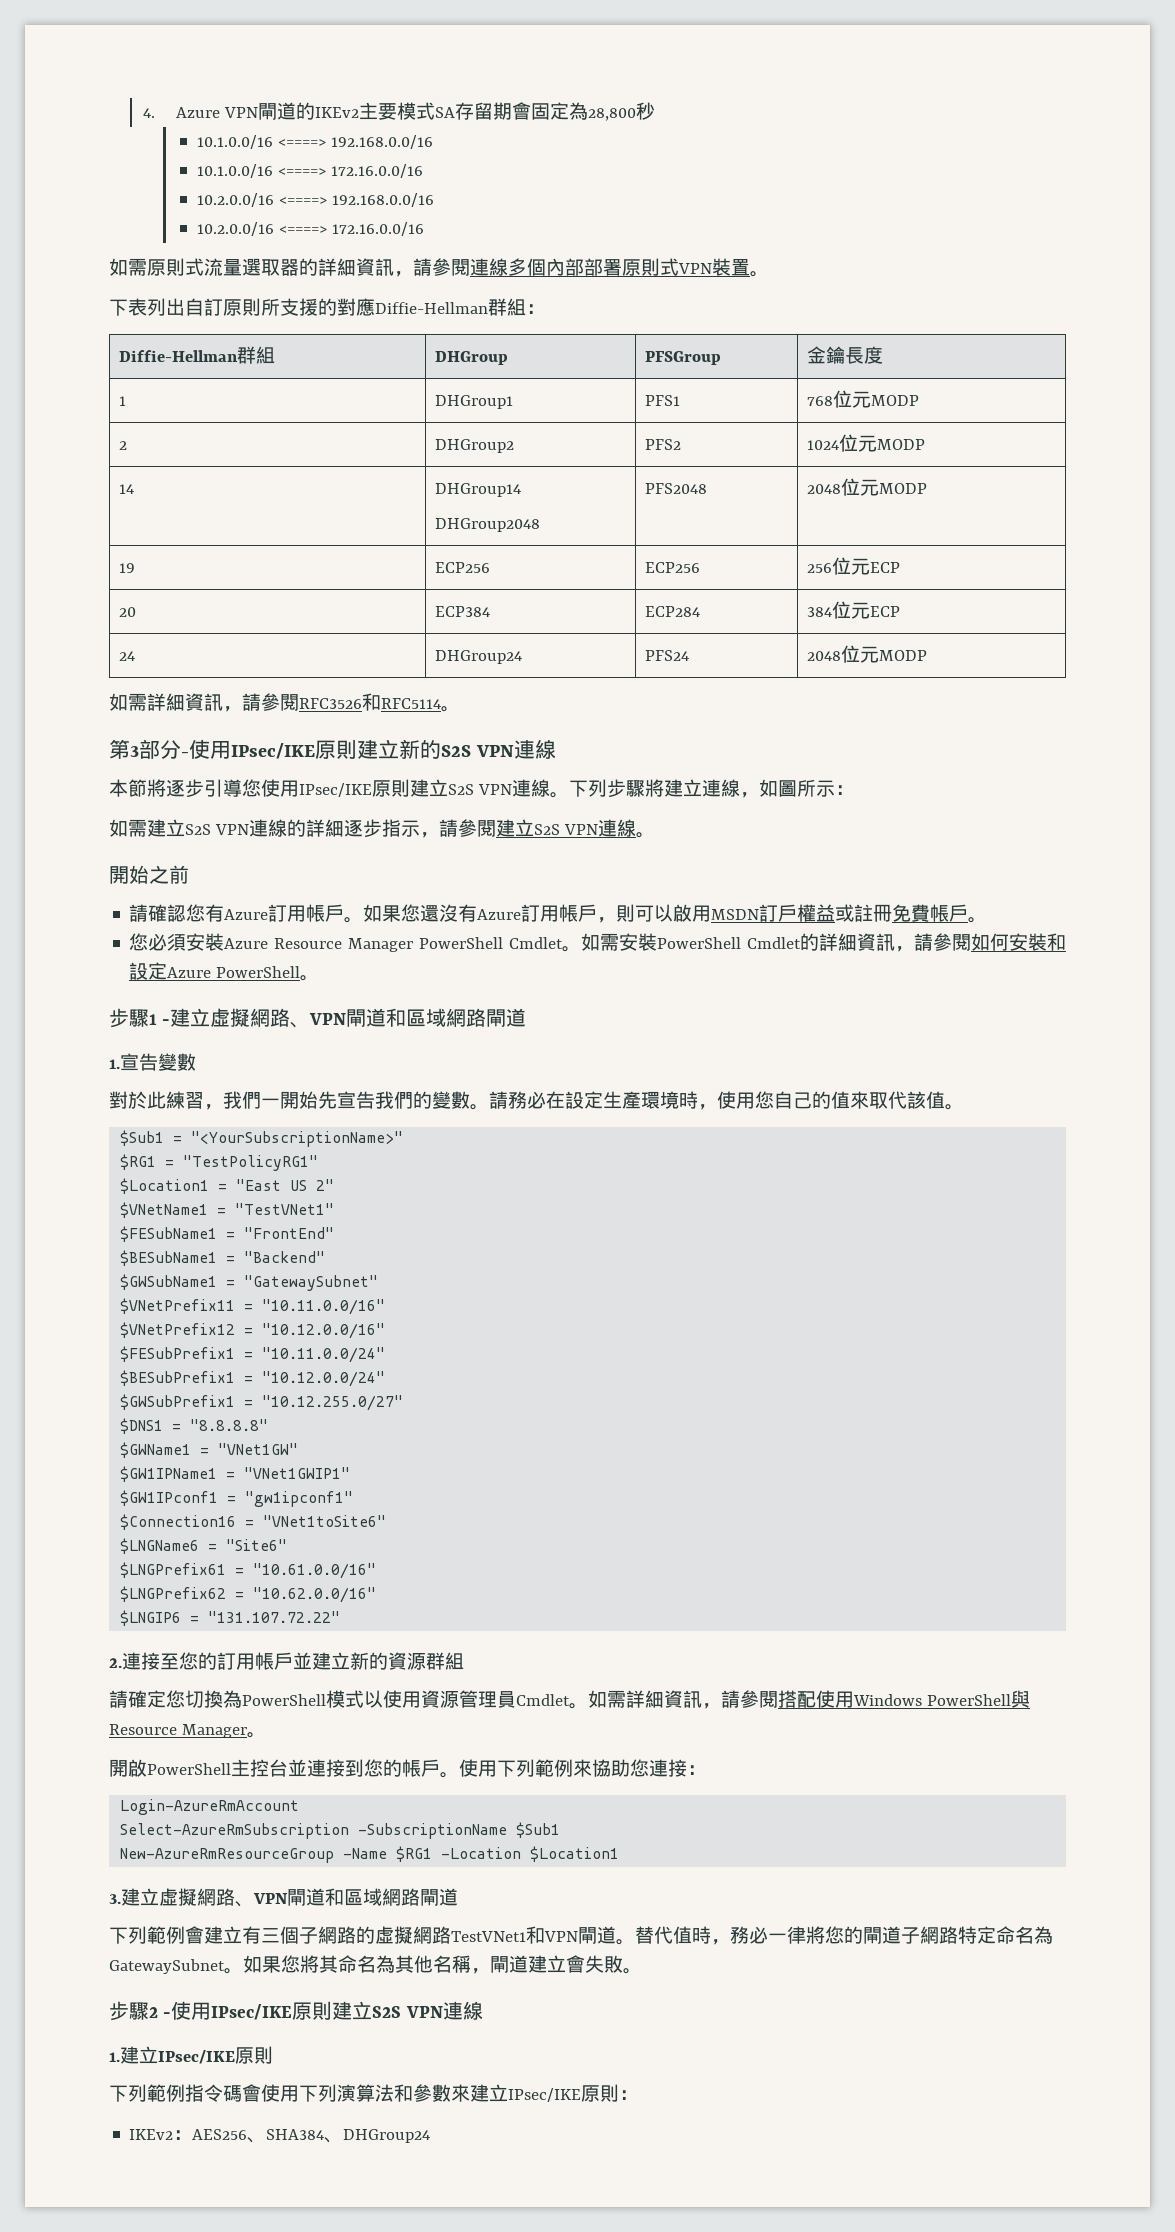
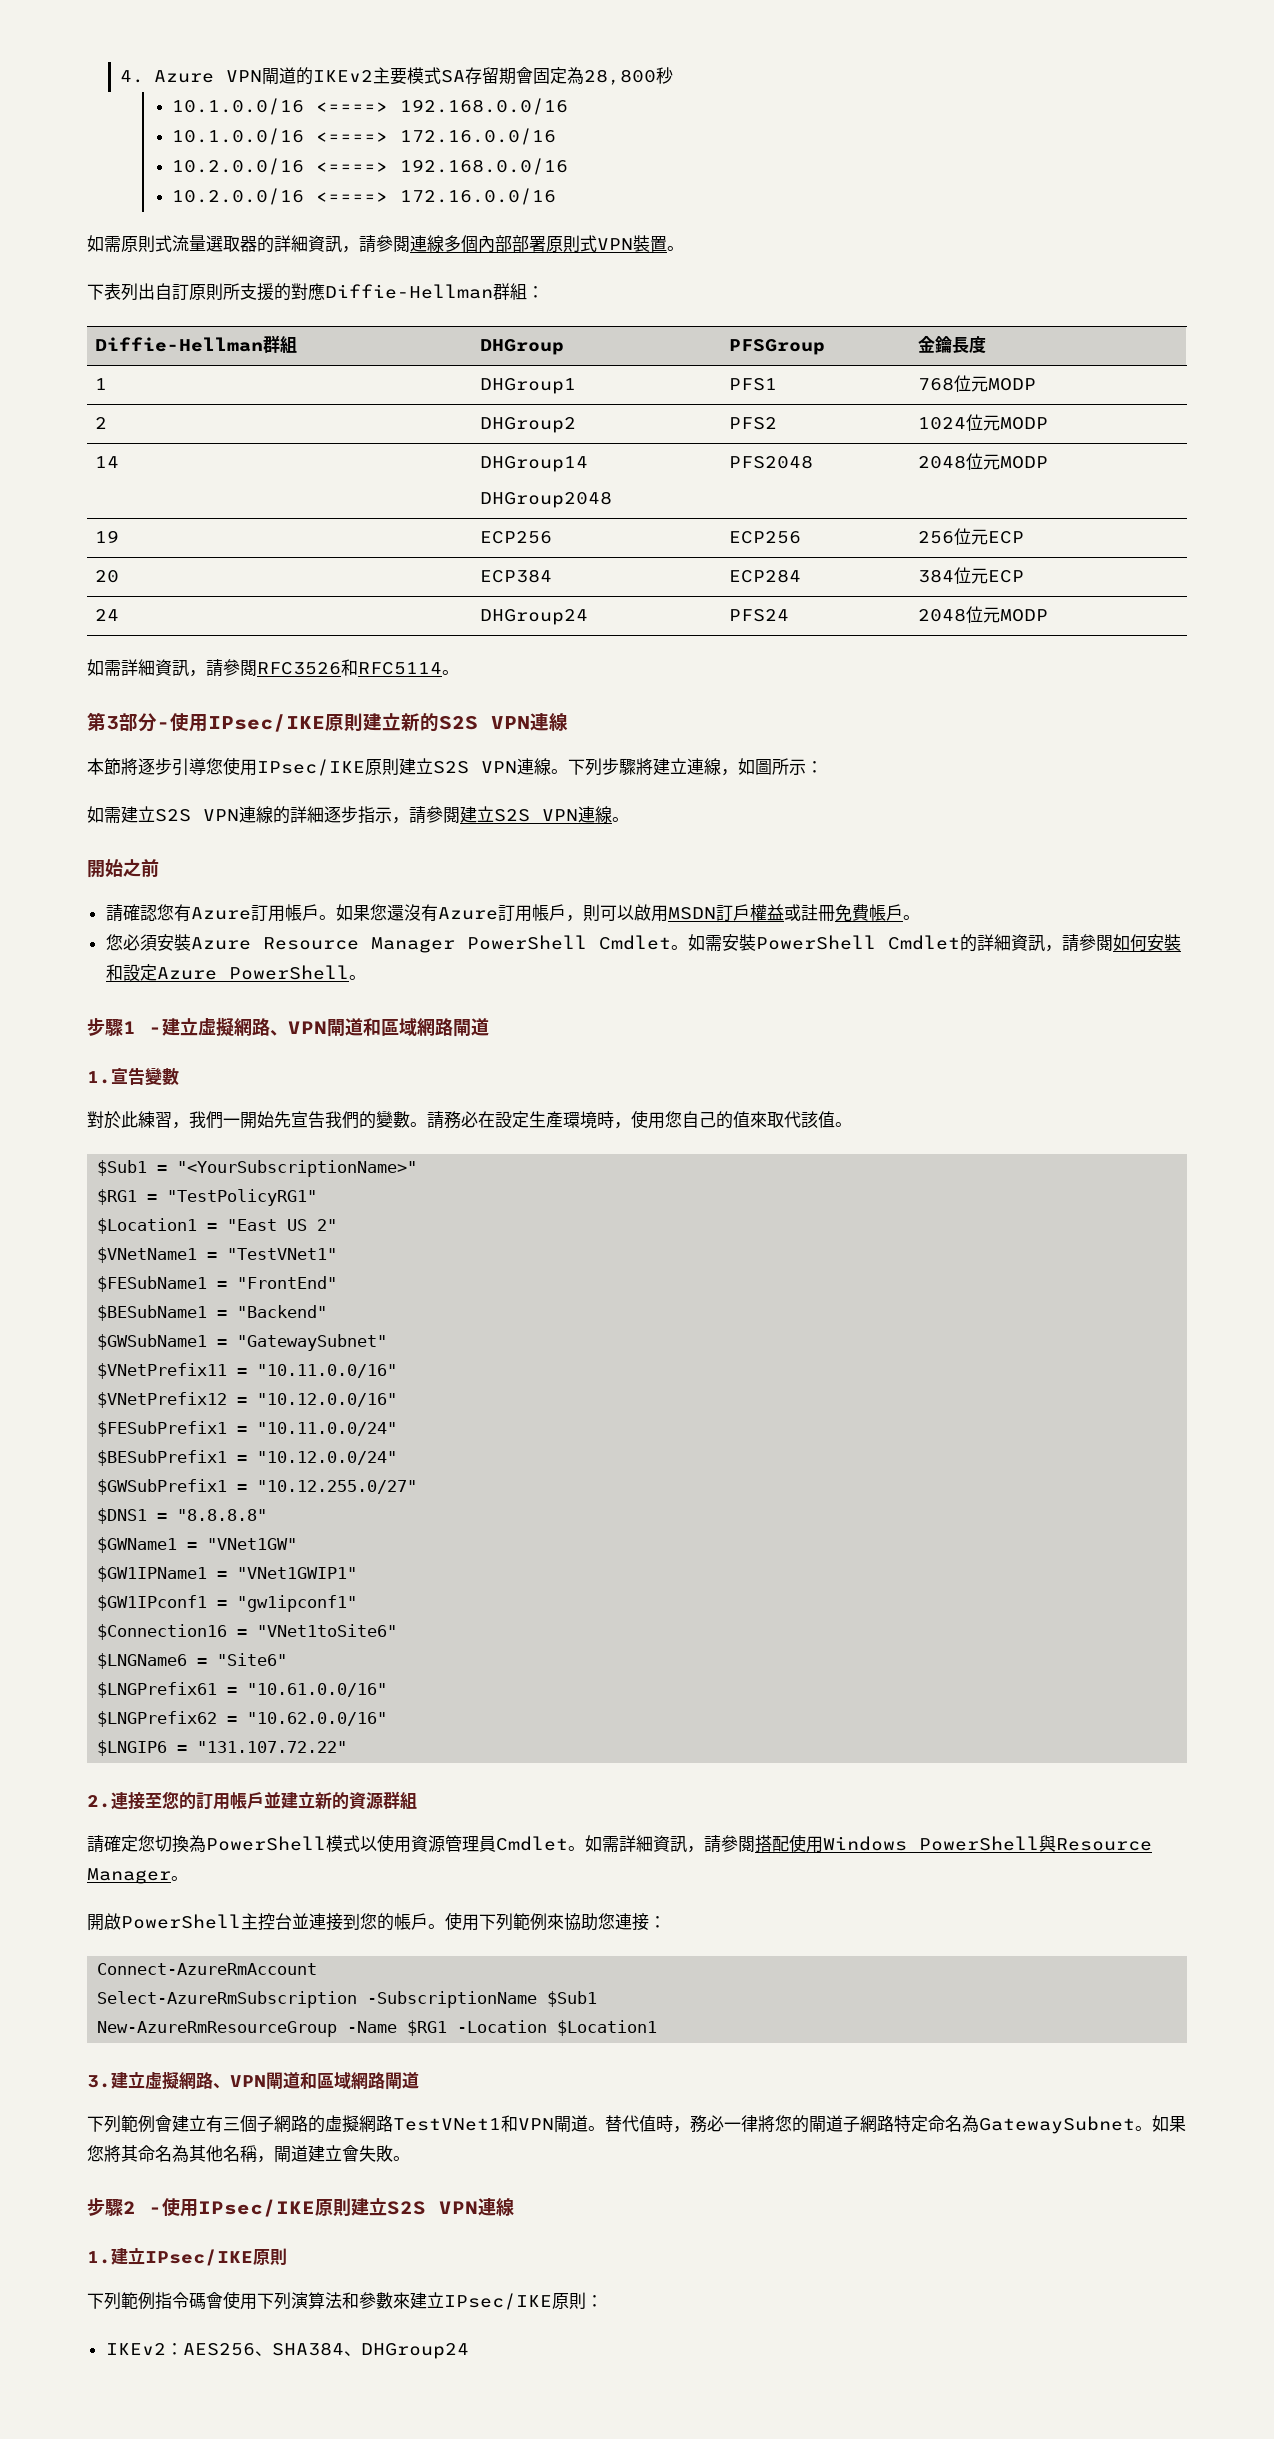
- Login-AzureRmAccount
+ Connect-AzureRmAccount

